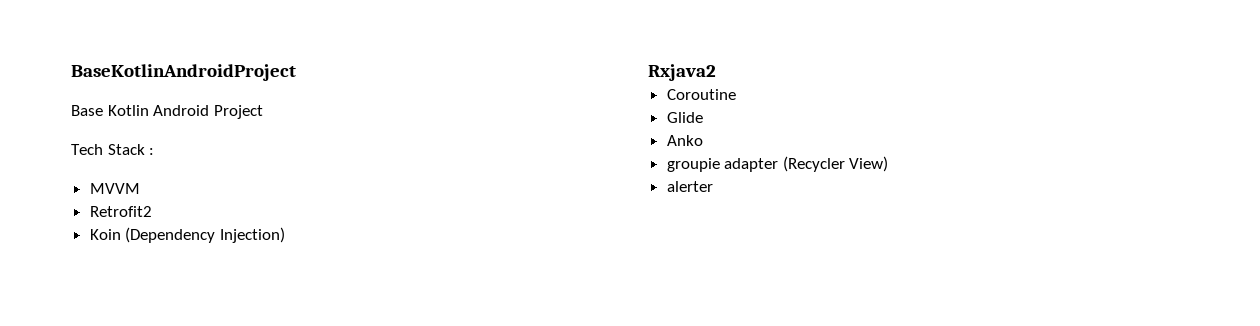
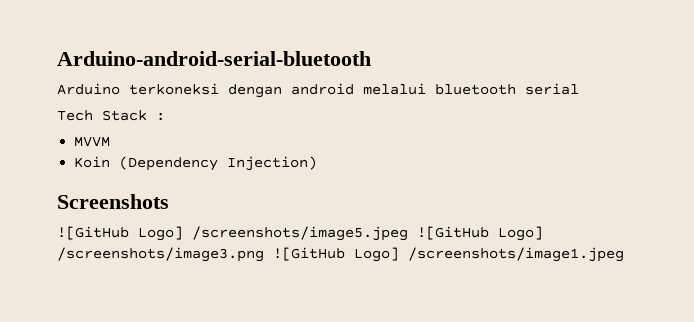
- BaseKotlinAndroidProject
- Base Kotlin Android Project
+ Arduino-android-serial-bluetooth
+ Arduino terkoneksi dengan android melalui bluetooth serial
- Retrofit2
- Rxjava2
- Coroutine
- Glide
- Anko
- groupie adapter (Recycler View)
- alerter
+ Screenshots
+ ![GitHub Logo] /screenshots/image5.jpeg ![GitHub Logo] /screenshots/image3.png ![GitHub Logo] /screenshots/image1.jpeg

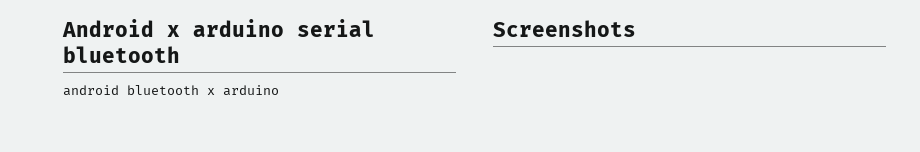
- Arduino-android-serial-bluetooth
- Arduino terkoneksi dengan android melalui bluetooth serial
- Tech Stack :
- MVVM
- Koin (Dependency Injection)
+ Android x arduino serial bluetooth
+ android bluetooth x arduino
  Screenshots
- ![GitHub Logo] /screenshots/image5.jpeg ![GitHub Logo] /screenshots/image3.png ![GitHub Logo] /screenshots/image1.jpeg

